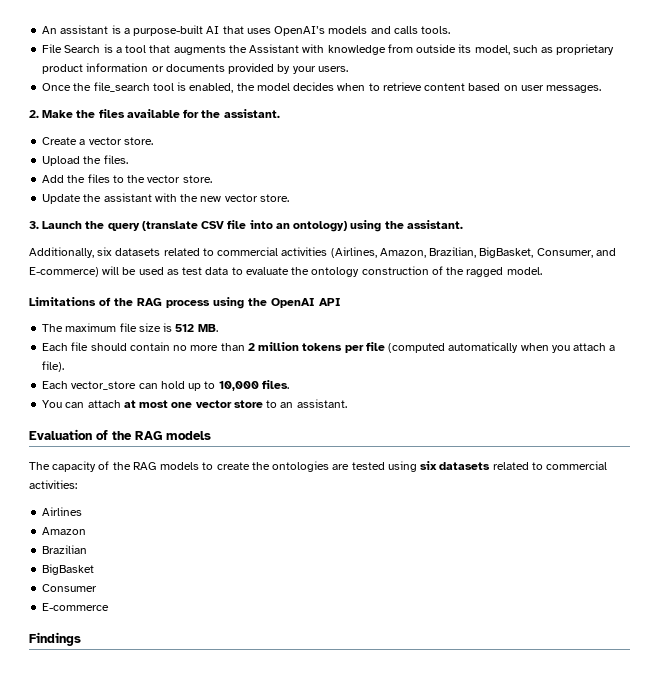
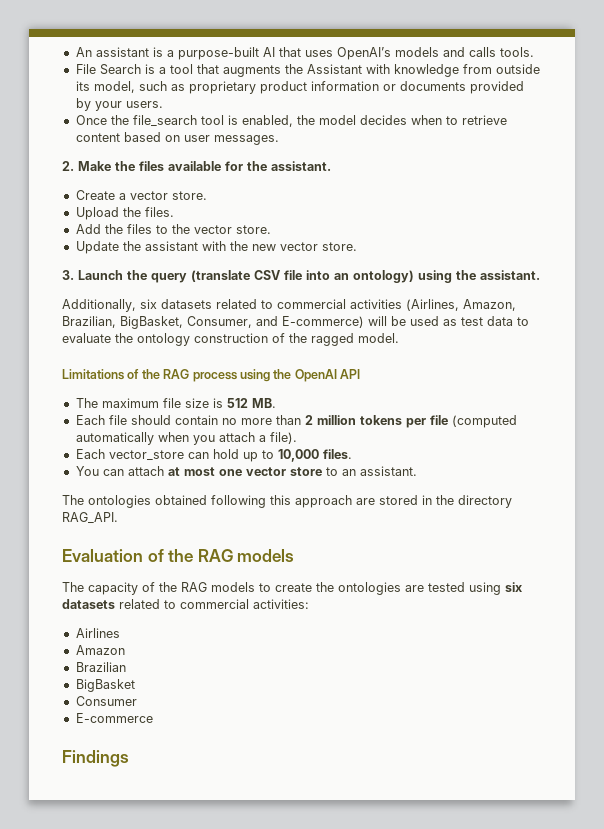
+ The ontologies obtained following this approach are stored in the directory RAG_API.

